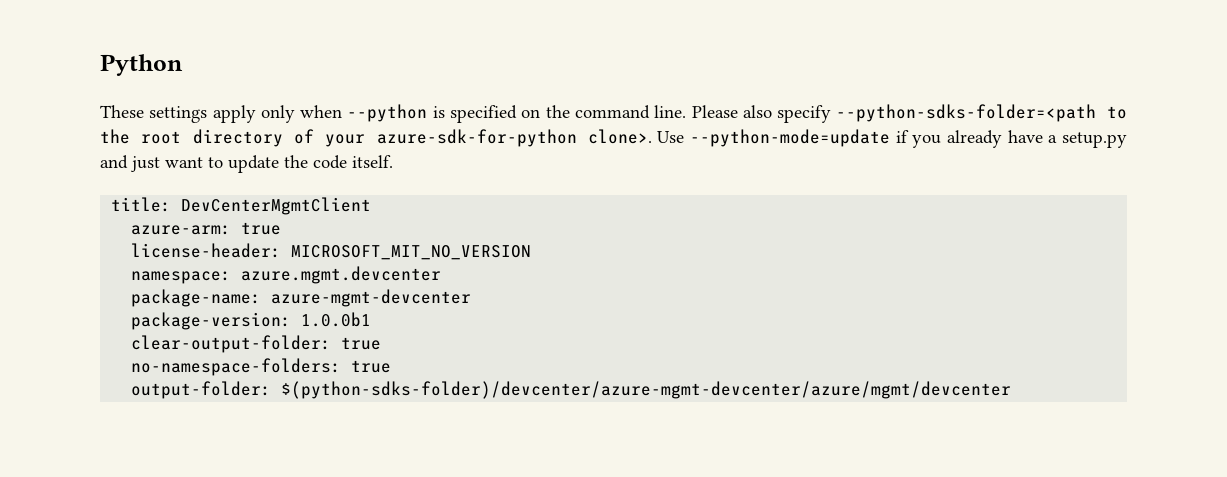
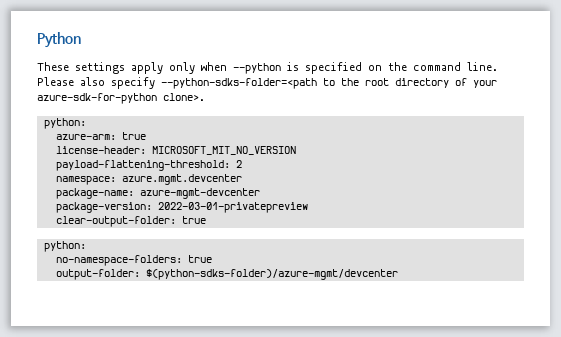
- Please also specify --python-sdks-folder=<path to the root directory of your azure-sdk-for-python clone>. Use --python-mode=update if you already have a setup.py and just want to update the code itself.
- title: DevCenterMgmtClient
+ Please also specify --python-sdks-folder=<path to the root directory of your azure-sdk-for-python clone>.
+ python:
+ payload-flattening-threshold: 2
- package-version: 1.0.0b1
+ package-version: 2022-03-01-privatepreview
  clear-output-folder: true
+ python:
- output-folder: $(python-sdks-folder)/devcenter/azure-mgmt-devcenter/azure/mgmt/devcenter
+ output-folder: $(python-sdks-folder)/azure-mgmt/devcenter

